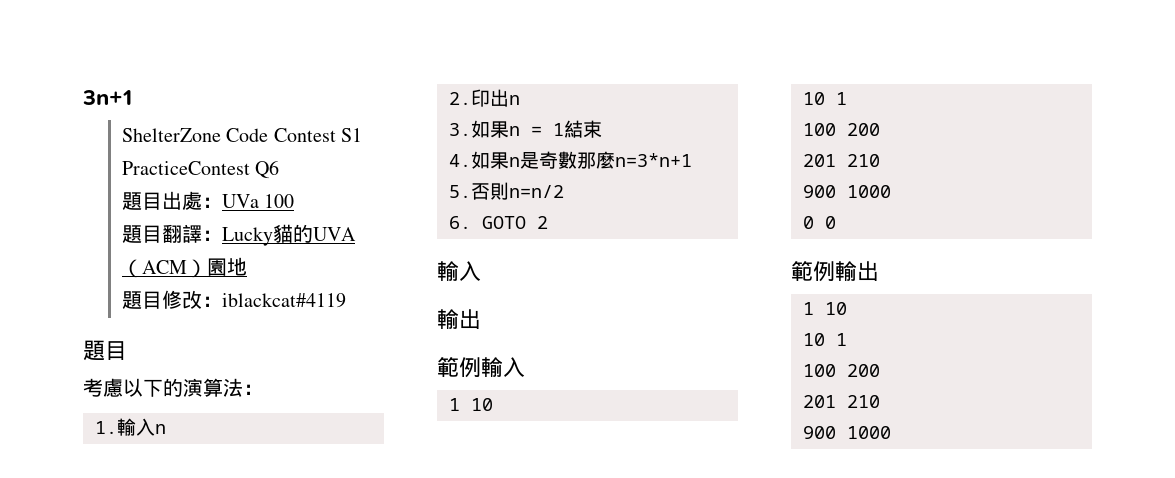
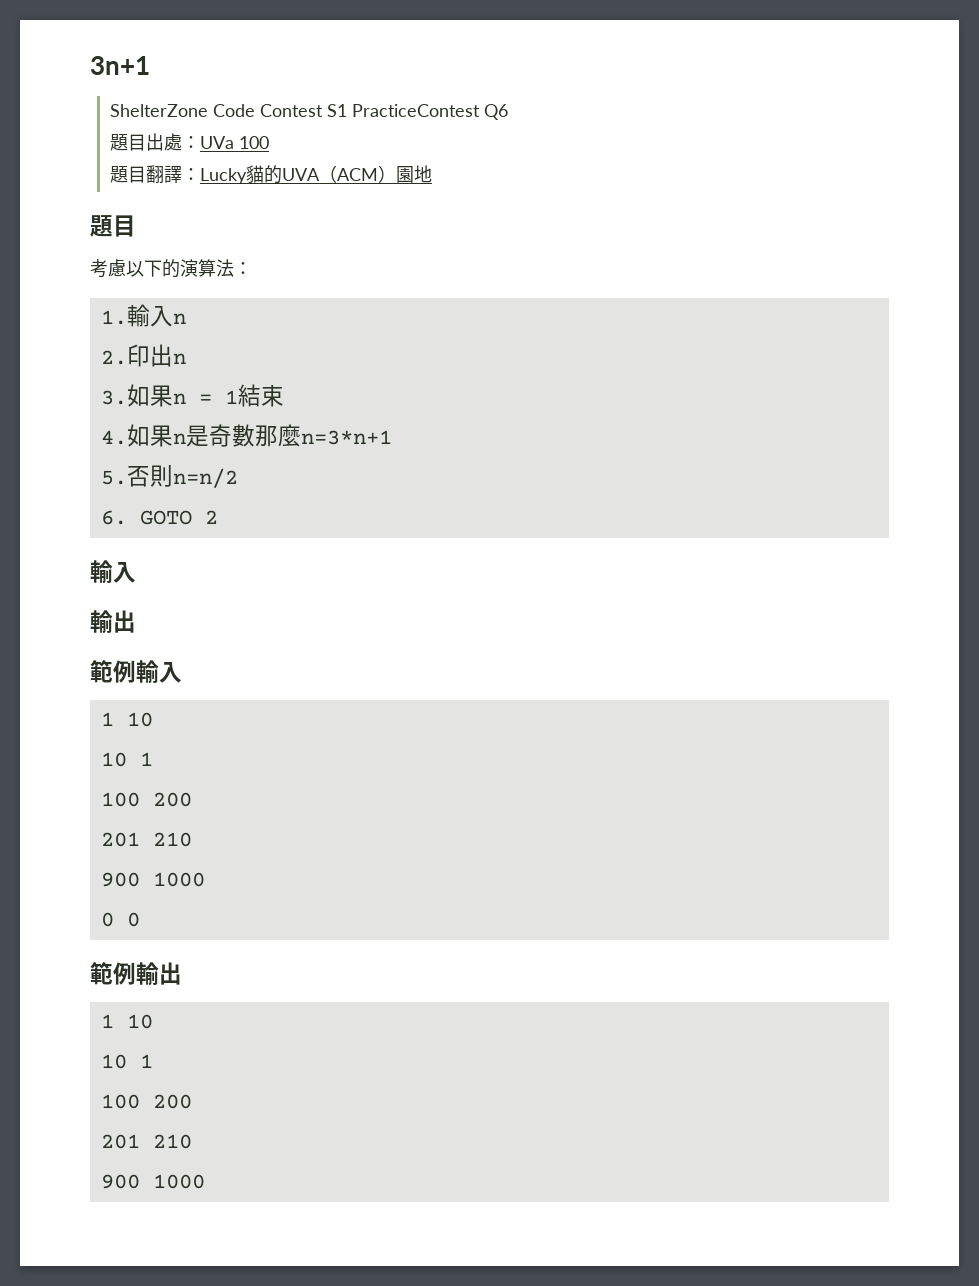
- 題目修改：iblackcat#4119

